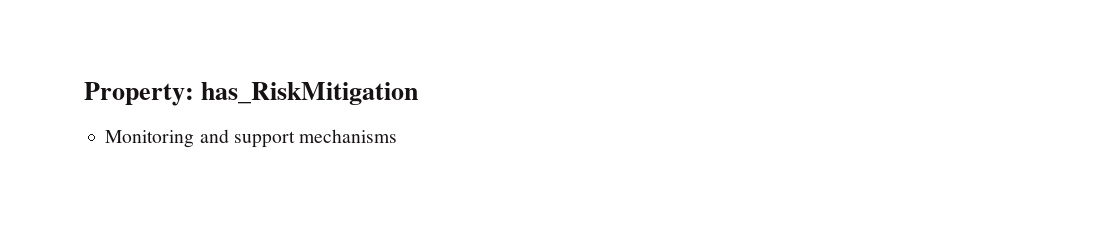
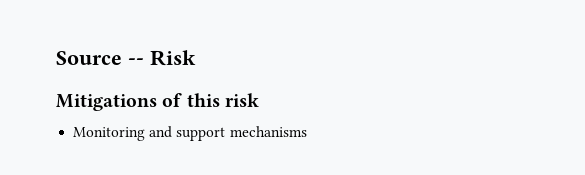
- Property: has_RiskMitigation
+ Source -- Risk
+ Mitigations of this risk

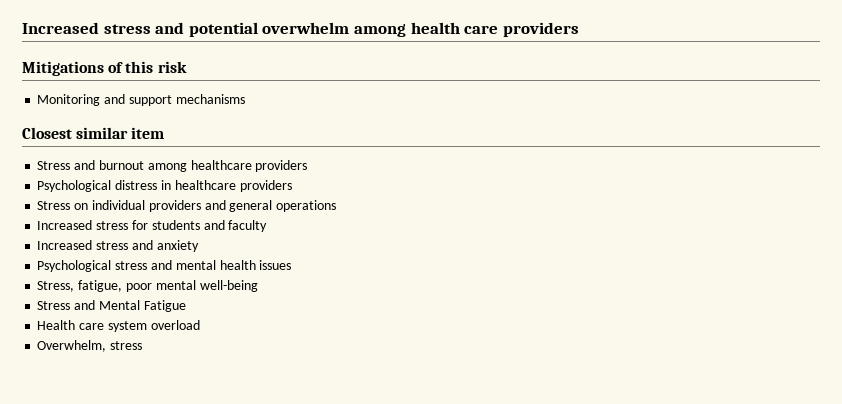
- Source -- Risk
+ Increased stress and potential overwhelm among health care providers
+ Closest similar item
+ Stress and burnout among healthcare providers
+ Psychological distress in healthcare providers
+ Stress on individual providers and general operations
+ Increased stress for students and faculty
+ Increased stress and anxiety
+ Psychological stress and mental health issues
+ Stress, fatigue, poor mental well-being
+ Stress and Mental Fatigue
+ Health care system overload
+ Overwhelm, stress

